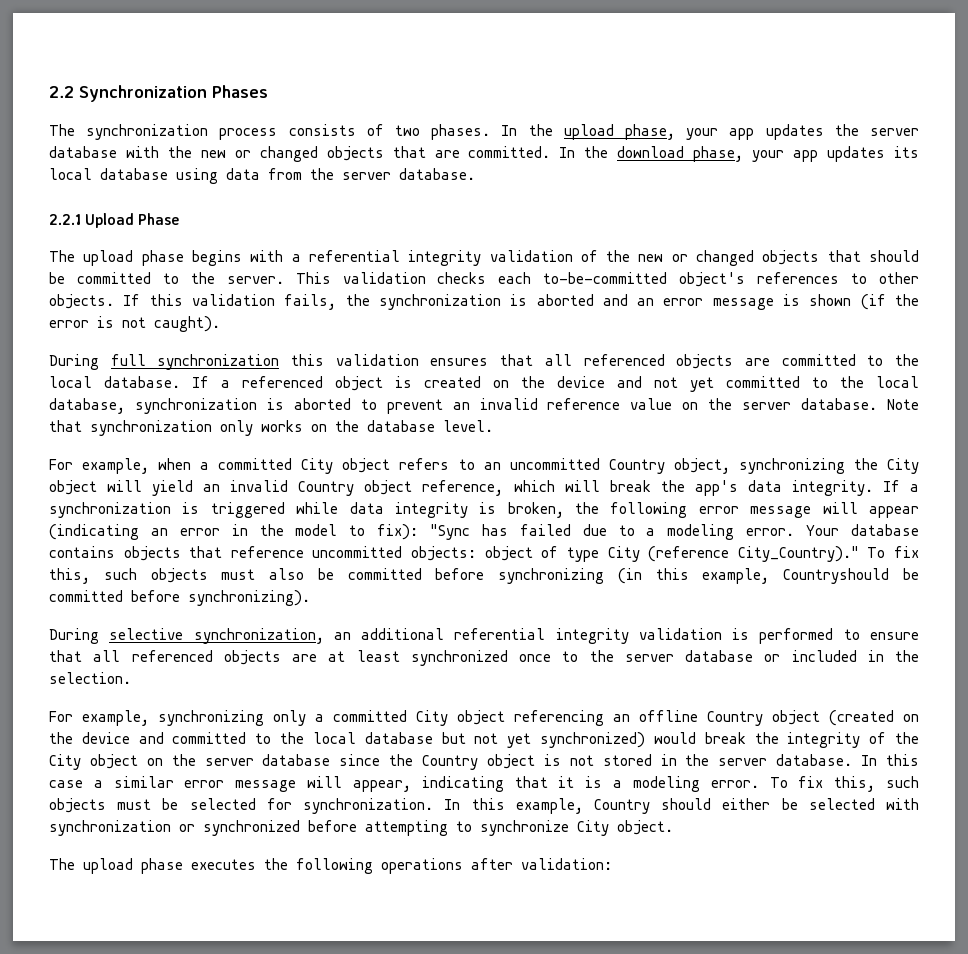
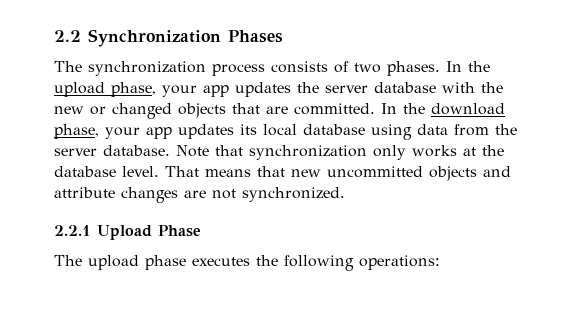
- In the download phase, your app updates its local database using data from the server database.
+ In the download phase, your app updates its local database using data from the server database. Note that synchronization only works at the database level. That means that new uncommitted objects and attribute changes are not synchronized.
  2.2.1 Upload Phase
- The upload phase begins with a referential integrity validation of the new or changed objects that should be committed to the server. This validation checks each to-be-committed object's references to other objects. If this validation fails, the synchronization is aborted and an error message is shown (if the error is not caught).
- During full synchronization this validation ensures that all referenced objects are committed to the local database. If a referenced object is created on the device and not yet committed to the local database, synchronization is aborted to prevent an invalid reference value on the server database. Note that synchronization only works on the database level.
- For example, when a committed City object refers to an uncommitted Country object, synchronizing the City object will yield an invalid Country object reference, which will break the app's data integrity. If a synchronization is triggered while data integrity is broken, the following error message will appear (indicating an error in the model to fix): "Sync has failed due to a modeling error. Your database contains objects that reference uncommitted objects: object of type City (reference City_Country)." To fix this, such objects must also be committed before synchronizing (in this example, Countryshould be committed before synchronizing).
- During selective synchronization, an additional referential integrity validation is performed to ensure that all referenced objects are at least synchronized once to the server database or included in the selection.
- For example, synchronizing only a committed City object referencing an offline Country object (created on the device and committed to the local database but not yet synchronized) would break the integrity of the City object on the server database since the Country object is not stored in the server database. In this case a similar error message will appear, indicating that it is a modeling error. To fix this, such objects must be selected for synchronization. In this example, Country should either be selected with synchronization or synchronized before attempting to synchronize City object.
- The upload phase executes the following operations after validation:
+ The upload phase executes the following operations:

